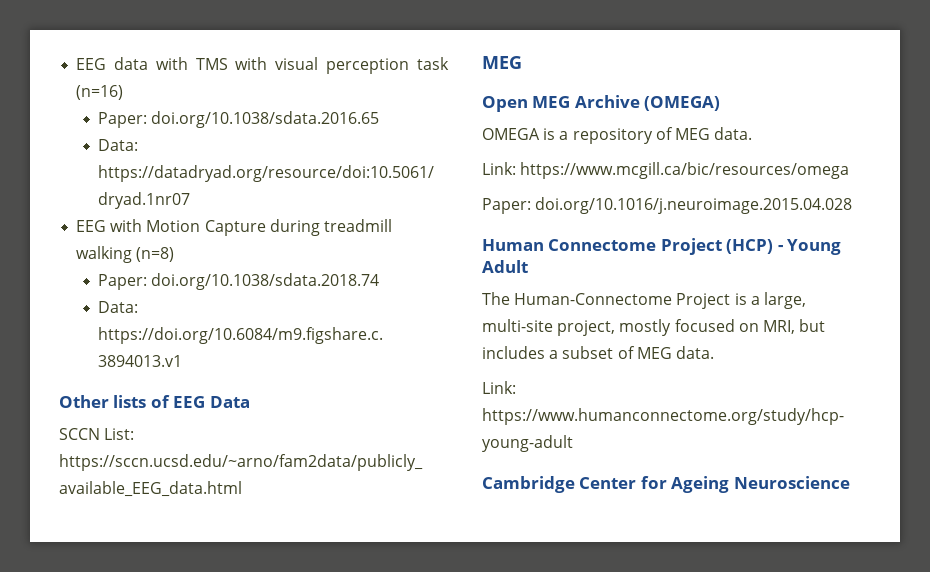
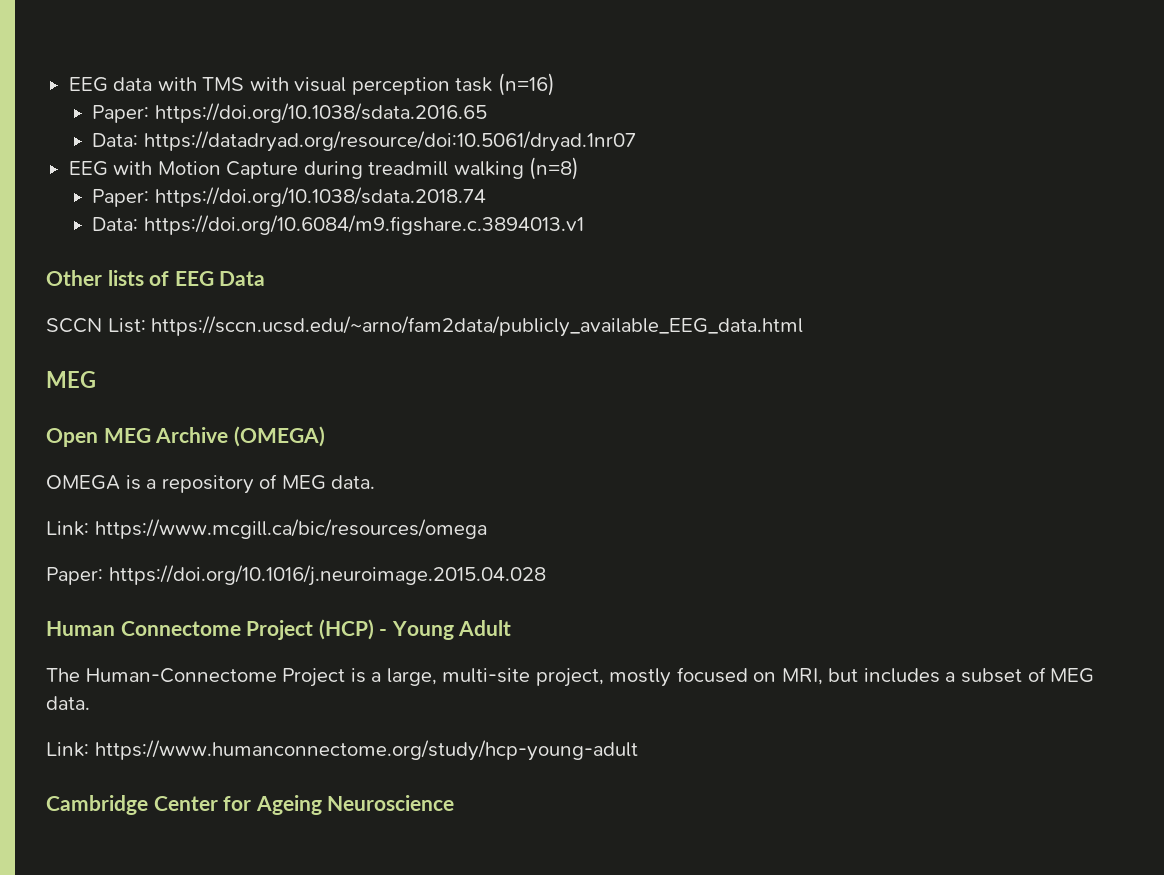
- Paper: doi.org/10.1038/sdata.2016.65
+ Paper: https://doi.org/10.1038/sdata.2016.65
- Paper: doi.org/10.1038/sdata.2018.74
+ Paper: https://doi.org/10.1038/sdata.2018.74
- Paper: doi.org/10.1016/j.neuroimage.2015.04.028
+ Paper: https://doi.org/10.1016/j.neuroimage.2015.04.028

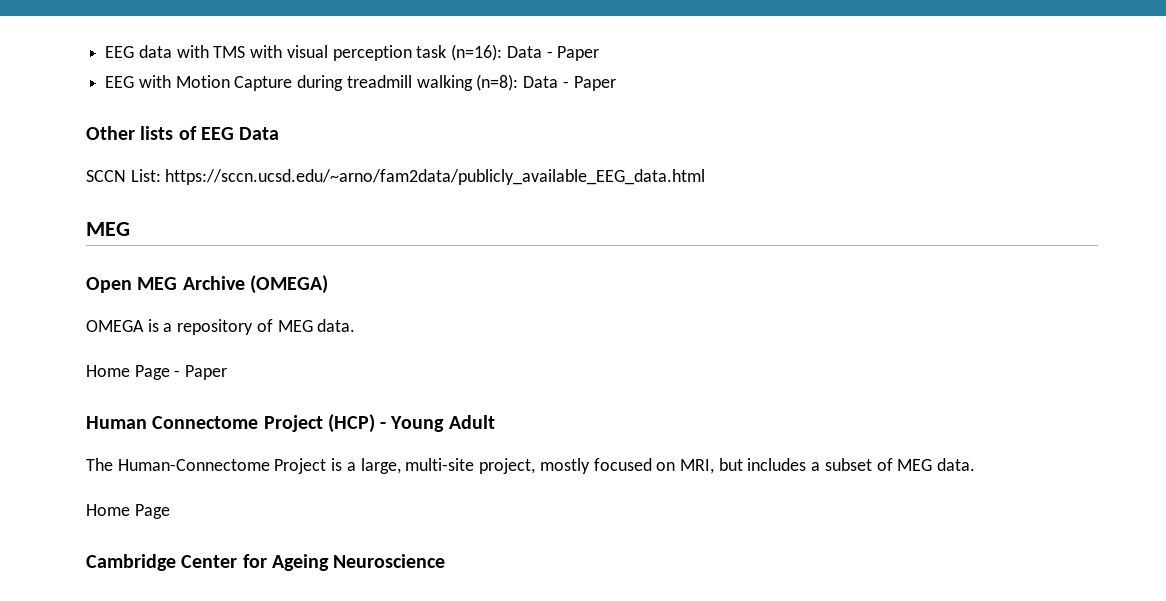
- EEG data with TMS with visual perception task (n=16)
- Paper: https://doi.org/10.1038/sdata.2016.65
- Data: https://datadryad.org/resource/doi:10.5061/dryad.1nr07
+ EEG data with TMS with visual perception task (n=16): Data - Paper
- EEG with Motion Capture during treadmill walking (n=8)
- Paper: https://doi.org/10.1038/sdata.2018.74
- Data: https://doi.org/10.6084/m9.figshare.c.3894013.v1
+ EEG with Motion Capture during treadmill walking (n=8): Data - Paper
- Link: https://www.mcgill.ca/bic/resources/omega
- Paper: https://doi.org/10.1016/j.neuroimage.2015.04.028
+ Home Page - Paper
  The Human-Connectome Project is a large, multi-site project, mostly focused on MRI, but includes a subset of MEG data.
- Link: https://www.humanconnectome.org/study/hcp-young-adult
+ Home Page

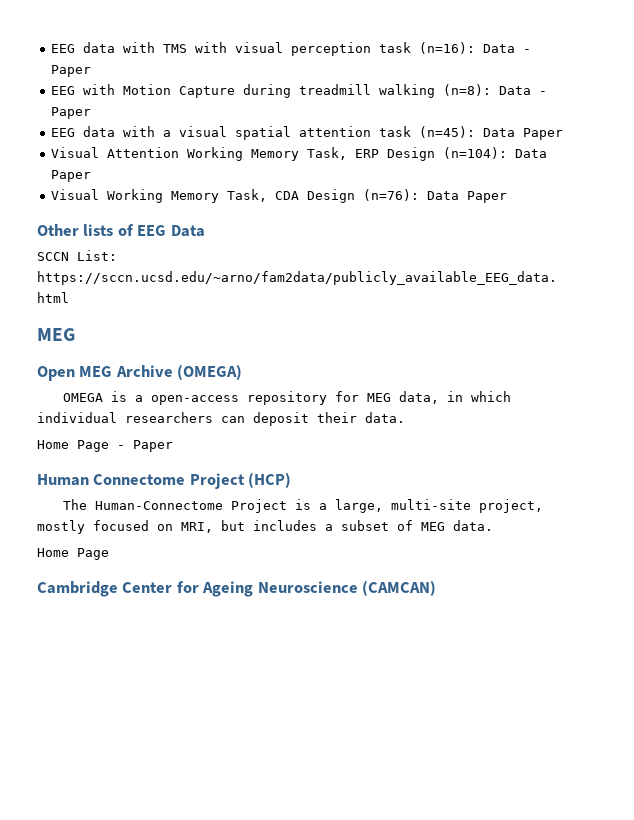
+ EEG data with a visual spatial attention task (n=45): Data Paper
+ Visual Attention Working Memory Task, ERP Design (n=104): Data Paper
+ Visual Working Memory Task, CDA Design (n=76): Data Paper
- OMEGA is a repository of MEG data.
+ OMEGA is a open-access repository for MEG data, in which individual researchers can deposit their data.
- Human Connectome Project (HCP) - Young Adult
+ Human Connectome Project (HCP)
- Cambridge Center for Ageing Neuroscience
+ Cambridge Center for Ageing Neuroscience (CAMCAN)

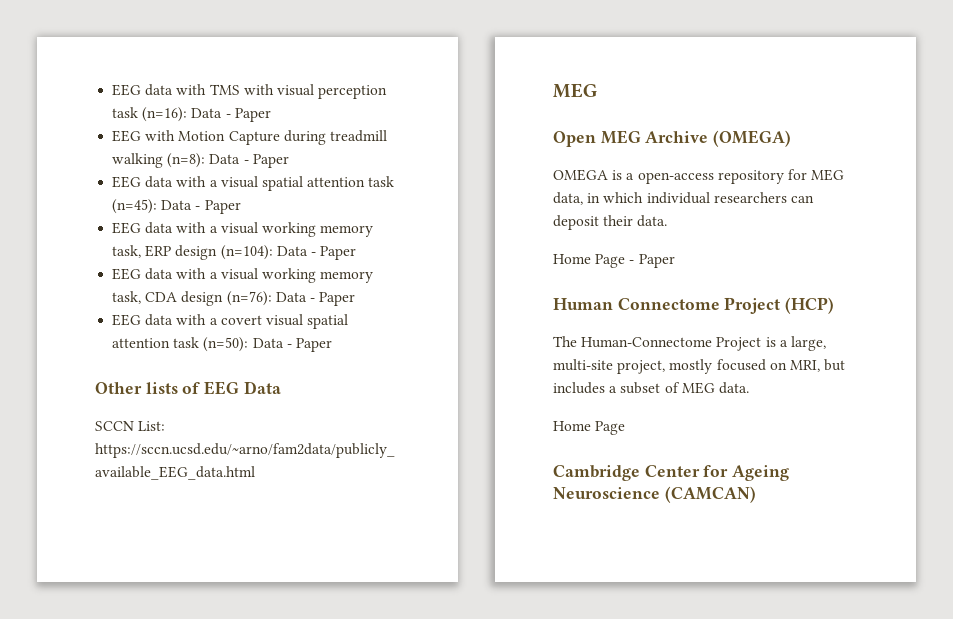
- EEG data with a visual spatial attention task (n=45): Data Paper
- Visual Attention Working Memory Task, ERP Design (n=104): Data Paper
- Visual Working Memory Task, CDA Design (n=76): Data Paper
+ EEG data with a visual spatial attention task (n=45): Data - Paper
+ EEG data with a visual working memory task, ERP design (n=104): Data - Paper
+ EEG data with a visual working memory task, CDA design (n=76): Data - Paper
+ EEG data with a covert visual spatial attention task (n=50): Data - Paper

